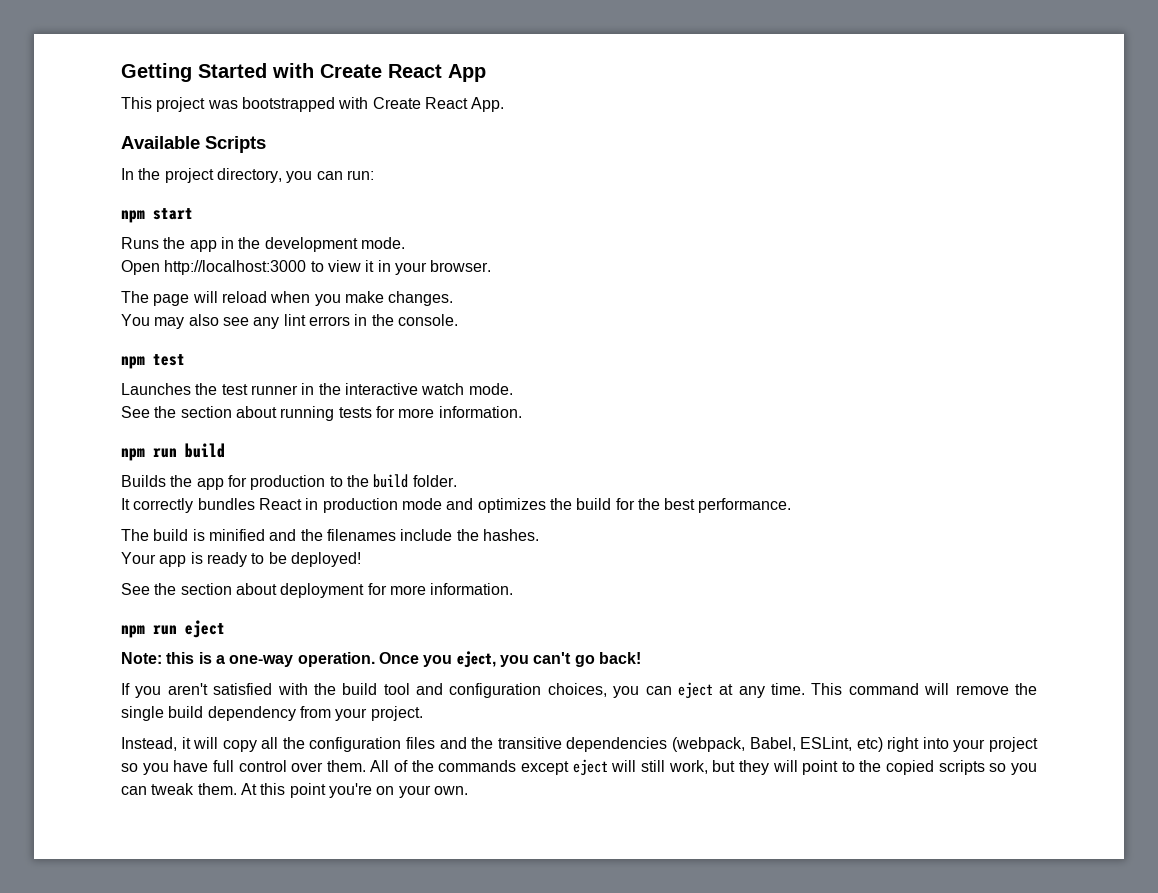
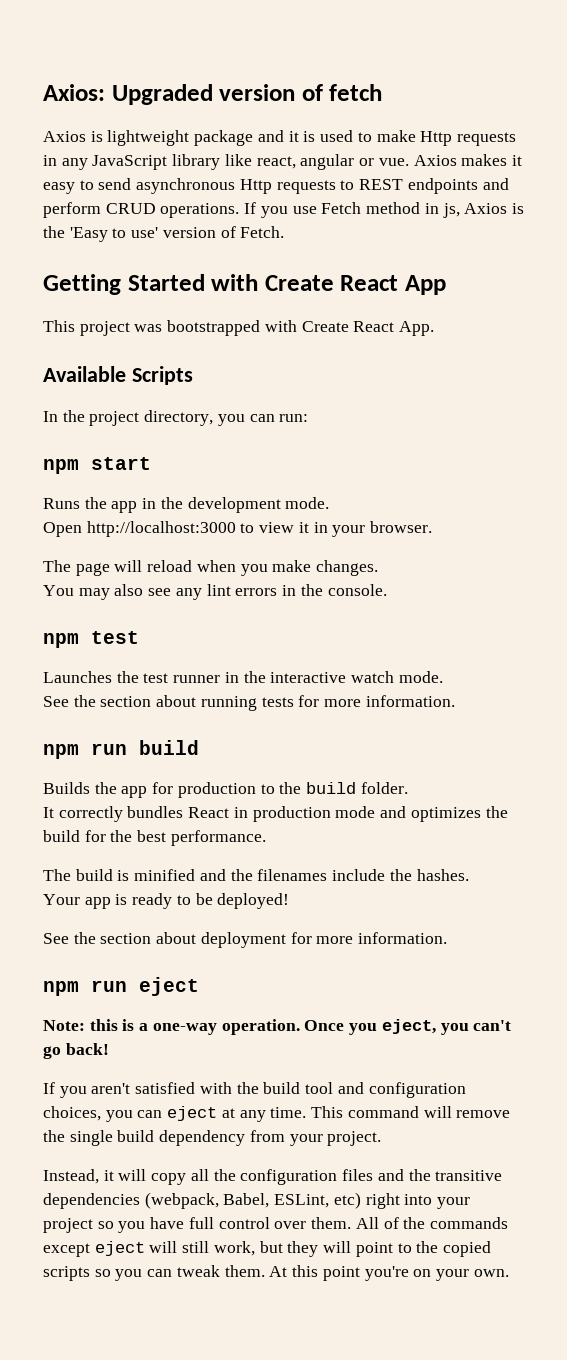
+ Axios: Upgraded version of fetch
+ Axios is lightweight package and it is used to make Http requests in any JavaScript library like react, angular or vue. Axios makes it easy to send asynchronous Http requests to REST endpoints and perform CRUD operations. If you use Fetch method in js, Axios is the 'Easy to use' version of Fetch.

